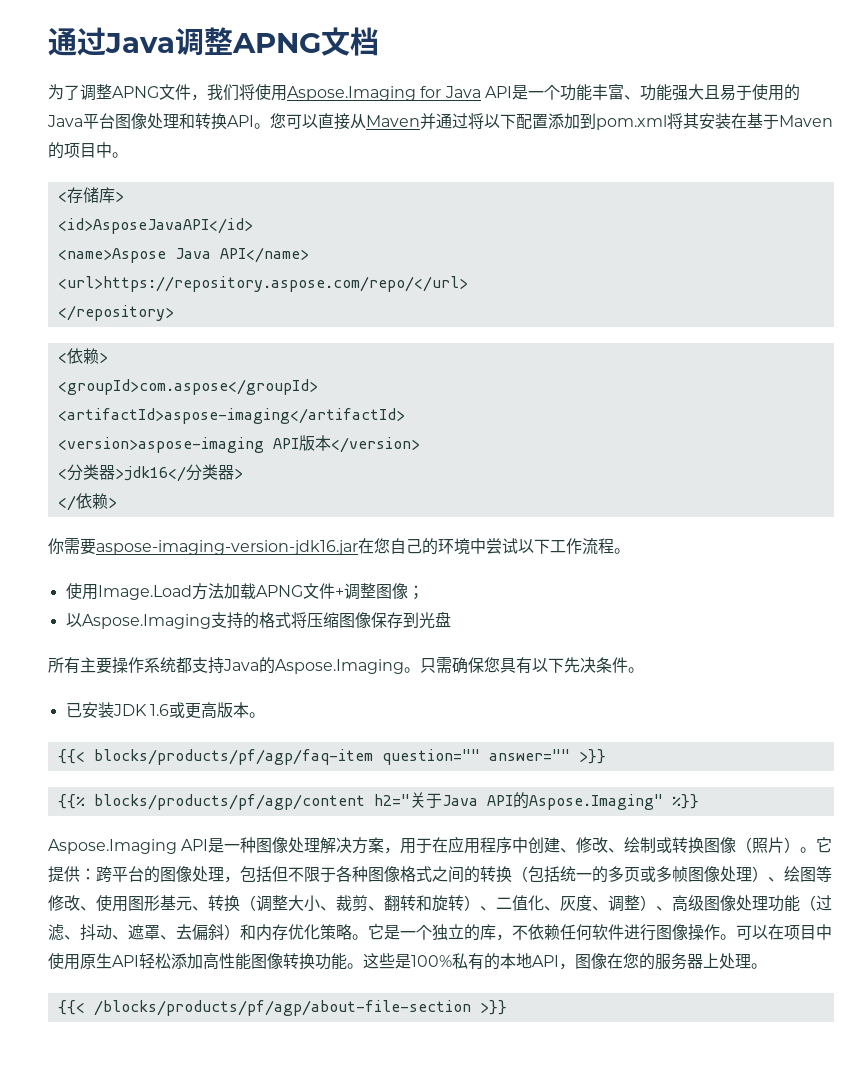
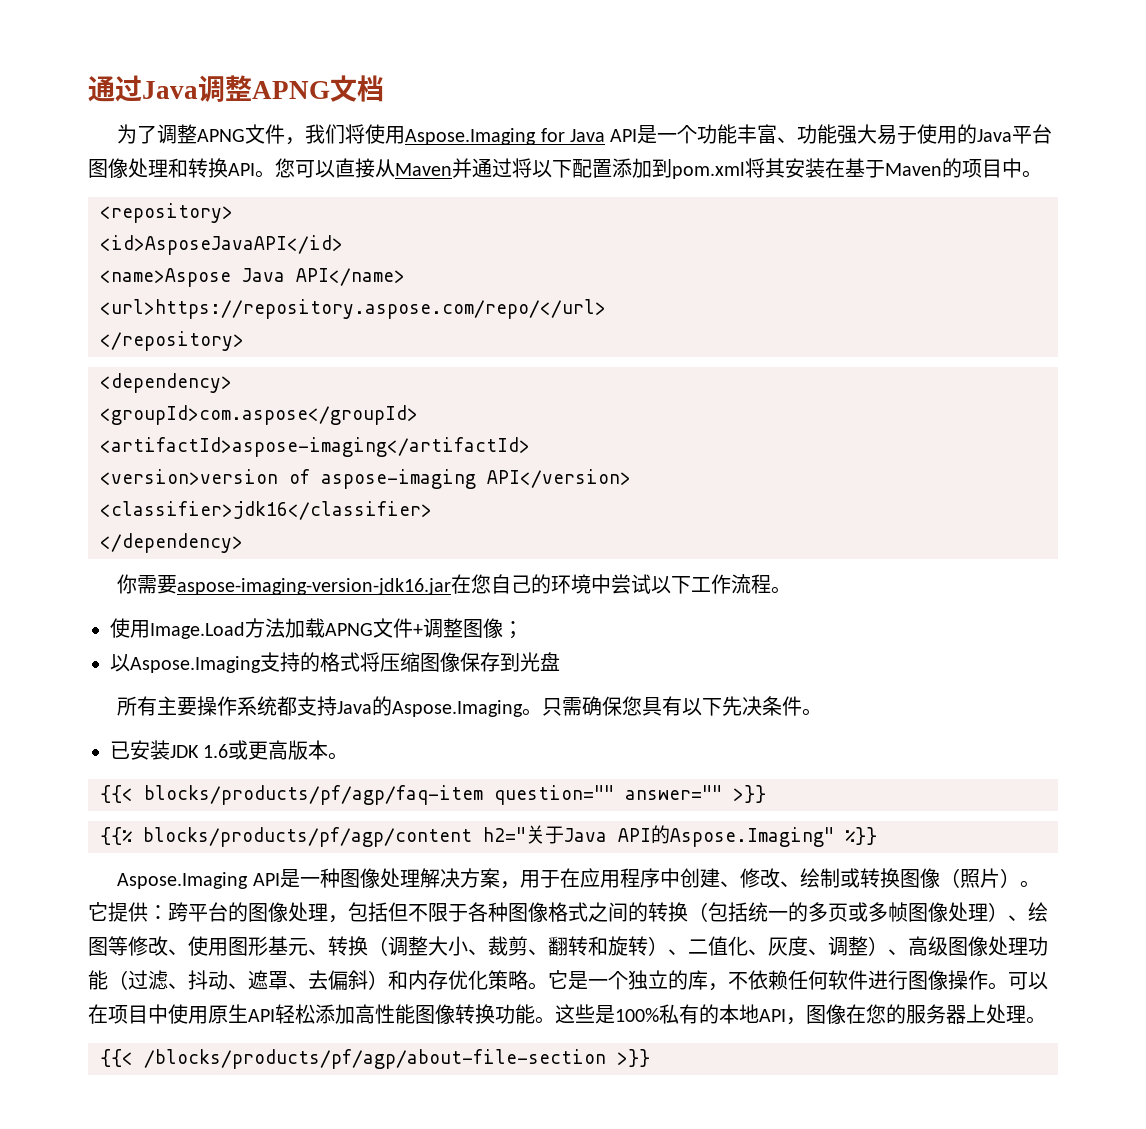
- 为了调整APNG文件，我们将使用Aspose.Imaging for Java API是一个功能丰富、功能强大且易于使用的Java平台图像处理和转换API。
+ 为了调整APNG文件，我们将使用Aspose.Imaging for Java API是一个功能丰富、功能强大易于使用的Java平台图像处理和转换API。
- <存储库>
+ <repository>
- <依赖>
+ <dependency>
- <version>aspose-imaging API版本</version>
- <分类器>jdk16</分类器>
- </依赖>
+ <version>version of aspose-imaging API</version>
+ <classifier>jdk16</classifier>
+ </dependency>

